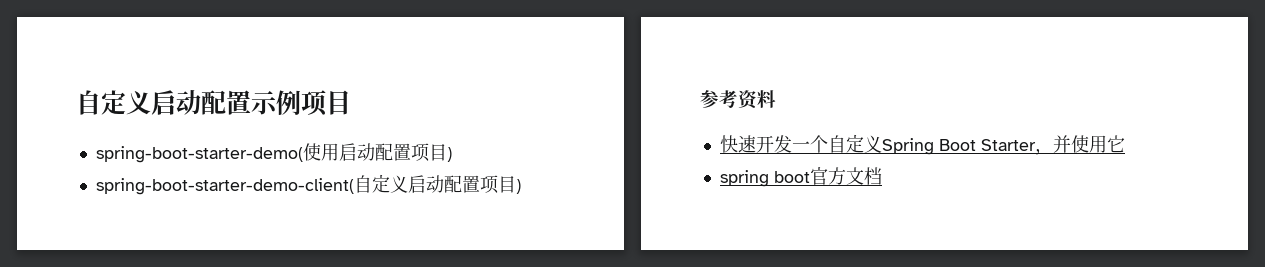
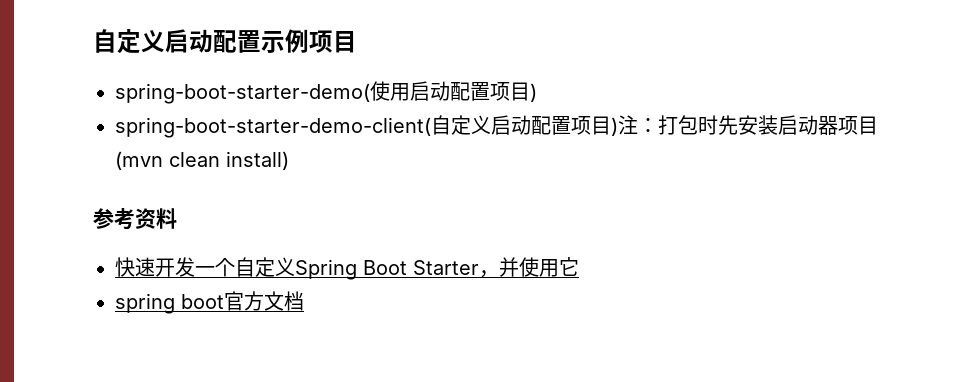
- spring-boot-starter-demo-client(自定义启动配置项目)
+ spring-boot-starter-demo-client(自定义启动配置项目)注：打包时先安装启动器项目(mvn clean install)

